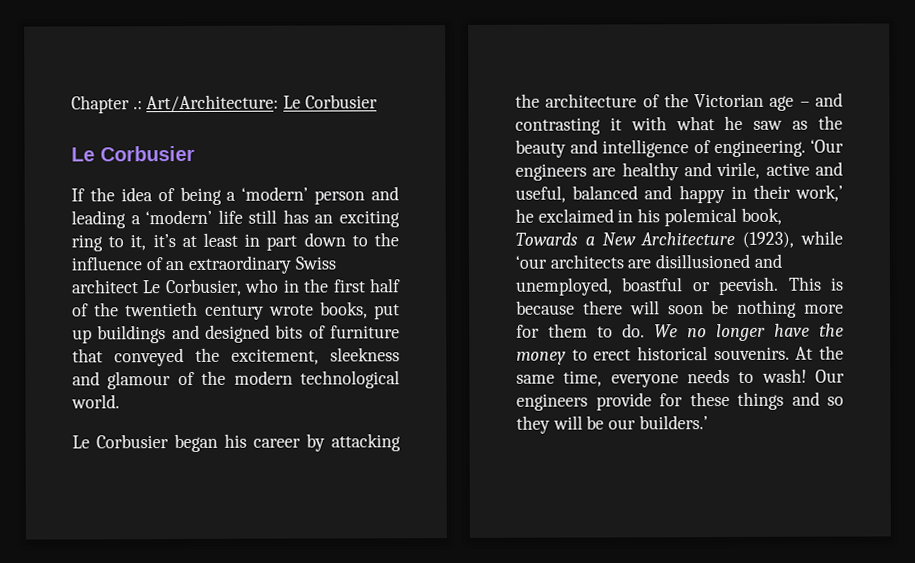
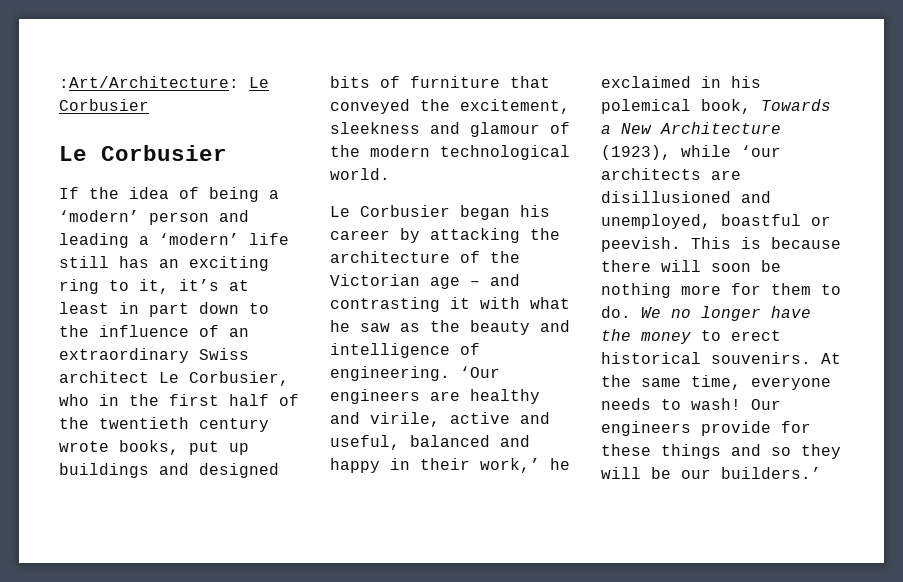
- Chapter .: Art/Architecture: Le Corbusier
+ :Art/Architecture: Le Corbusier

